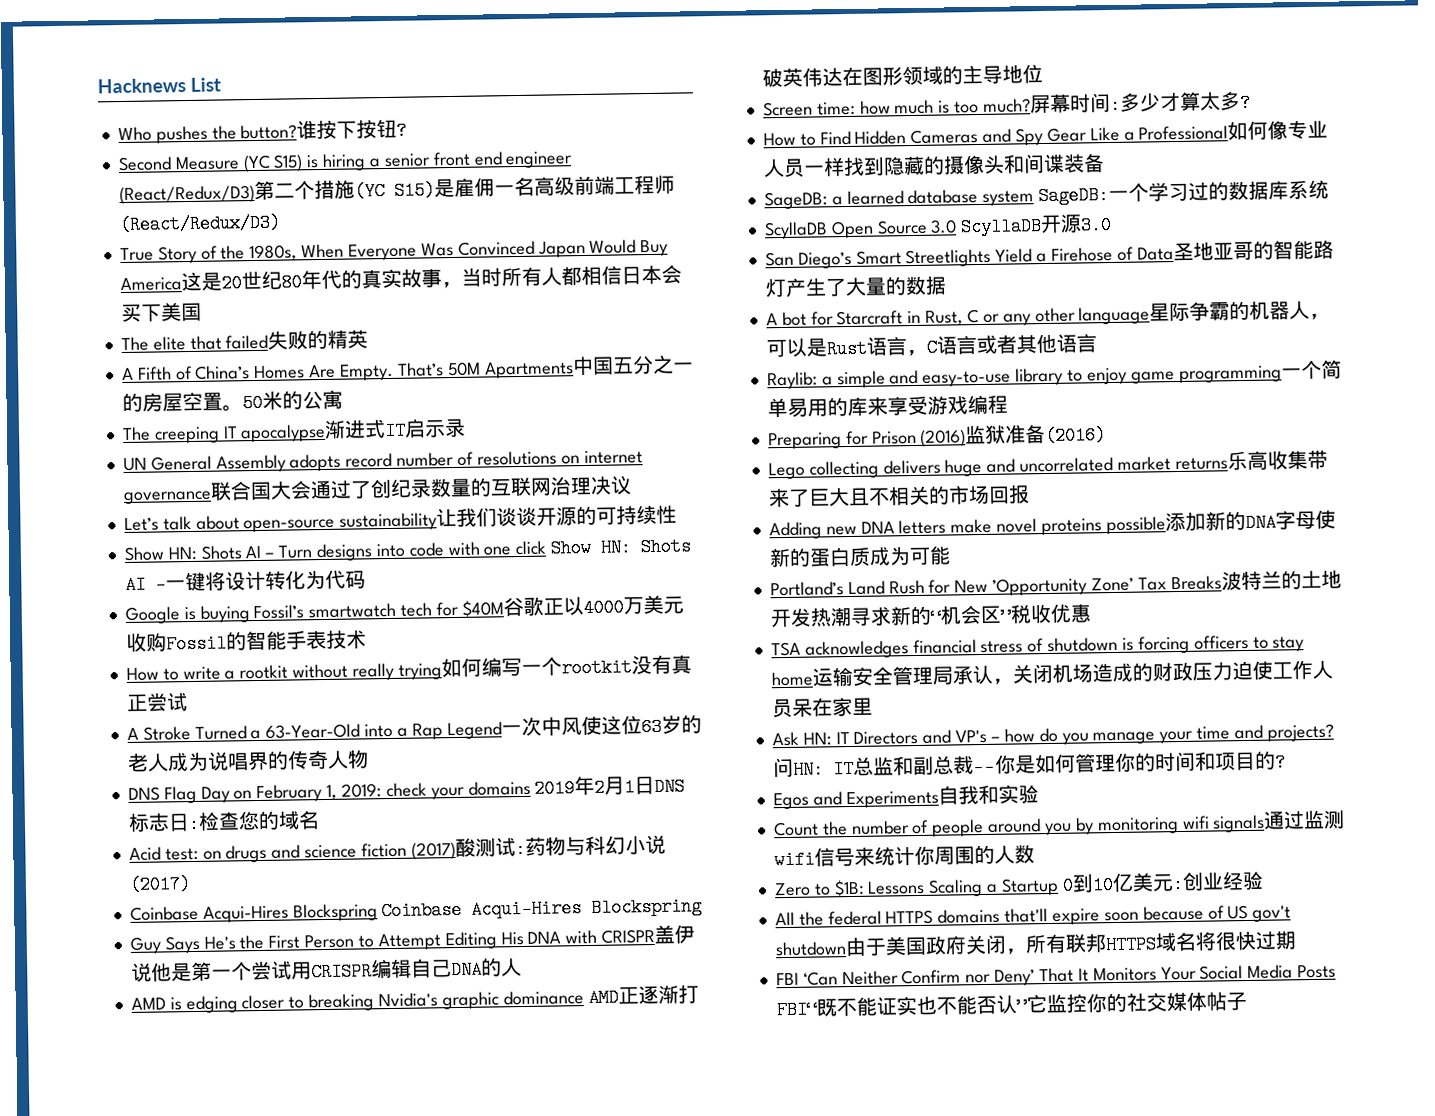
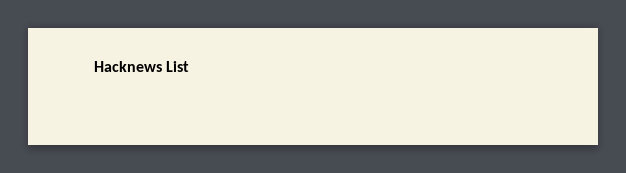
- Who pushes the button?谁按下按钮?
- Second Measure (YC S15) is hiring a senior front end engineer (React/Redux/D3)第二个措施(YC S15)是雇佣一名高级前端工程师(React/Redux/D3)
- True Story of the 1980s, When Everyone Was Convinced Japan Would Buy America这是20世纪80年代的真实故事，当时所有人都相信日本会买下美国
- The elite that failed失败的精英
- A Fifth of China’s Homes Are Empty. That’s 50M Apartments中国五分之一的房屋空置。50米的公寓
- The creeping IT apocalypse渐进式IT启示录
- UN General Assembly adopts record number of resolutions on internet governance联合国大会通过了创纪录数量的互联网治理决议
- Let’s talk about open-source sustainability让我们谈谈开源的可持续性
- Show HN: Shots AI – Turn designs into code with one click Show HN: Shots AI -一键将设计转化为代码
- Google is buying Fossil’s smartwatch tech for $40M谷歌正以4000万美元收购Fossil的智能手表技术
- How to write a rootkit without really trying如何编写一个rootkit没有真正尝试
- A Stroke Turned a 63-Year-Old into a Rap Legend一次中风使这位63岁的老人成为说唱界的传奇人物
- DNS Flag Day on February 1, 2019: check your domains 2019年2月1日DNS标志日:检查您的域名
- Acid test: on drugs and science fiction (2017)酸测试:药物与科幻小说(2017)
- Coinbase Acqui-Hires Blockspring Coinbase Acqui-Hires Blockspring
- Guy Says He's the First Person to Attempt Editing His DNA with CRISPR盖伊说他是第一个尝试用CRISPR编辑自己DNA的人
- AMD is edging closer to breaking Nvidia's graphic dominance AMD正逐渐打破英伟达在图形领域的主导地位
- Screen time: how much is too much?屏幕时间:多少才算太多?
- How to Find Hidden Cameras and Spy Gear Like a Professional如何像专业人员一样找到隐藏的摄像头和间谍装备
- SageDB: a learned database system SageDB:一个学习过的数据库系统
- ScyllaDB Open Source 3.0 ScyllaDB开源3.0
- San Diego’s Smart Streetlights Yield a Firehose of Data圣地亚哥的智能路灯产生了大量的数据
- A bot for Starcraft in Rust, C or any other language星际争霸的机器人，可以是Rust语言，C语言或者其他语言
- Raylib: a simple and easy-to-use library to enjoy game programming一个简单易用的库来享受游戏编程
- Preparing for Prison (2016)监狱准备(2016)
- Lego collecting delivers huge and uncorrelated market returns乐高收集带来了巨大且不相关的市场回报
- Adding new DNA letters make novel proteins possible添加新的DNA字母使新的蛋白质成为可能
- Portland’s Land Rush for New ’Opportunity Zone’ Tax Breaks波特兰的土地开发热潮寻求新的“机会区”税收优惠
- TSA acknowledges financial stress of shutdown is forcing officers to stay home运输安全管理局承认，关闭机场造成的财政压力迫使工作人员呆在家里
- Ask HN: IT Directors and VP's – how do you manage your time and projects?问HN: IT总监和副总裁——你是如何管理你的时间和项目的?
- Egos and Experiments自我和实验
- Count the number of people around you by monitoring wifi signals通过监测wifi信号来统计你周围的人数
- Zero to $1B: Lessons Scaling a Startup 0到10亿美元:创业经验
- All the federal HTTPS domains that'll expire soon because of US gov't shutdown由于美国政府关闭，所有联邦HTTPS域名将很快过期
- FBI ‘Can Neither Confirm nor Deny’ That It Monitors Your Social Media Posts FBI“既不能证实也不能否认”它监控你的社交媒体帖子

